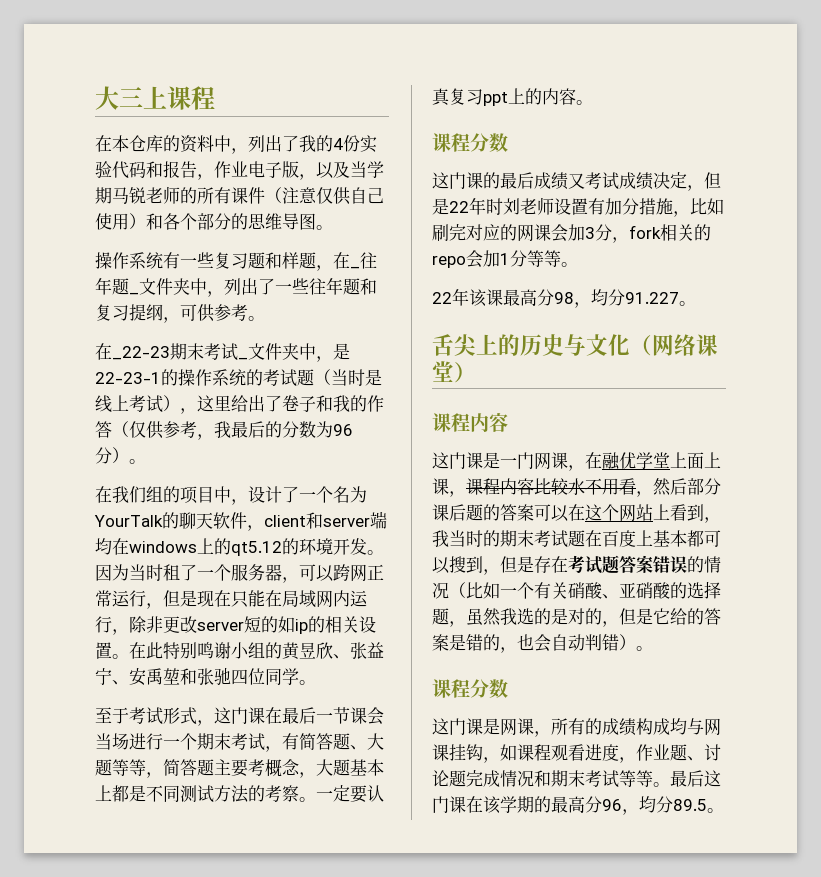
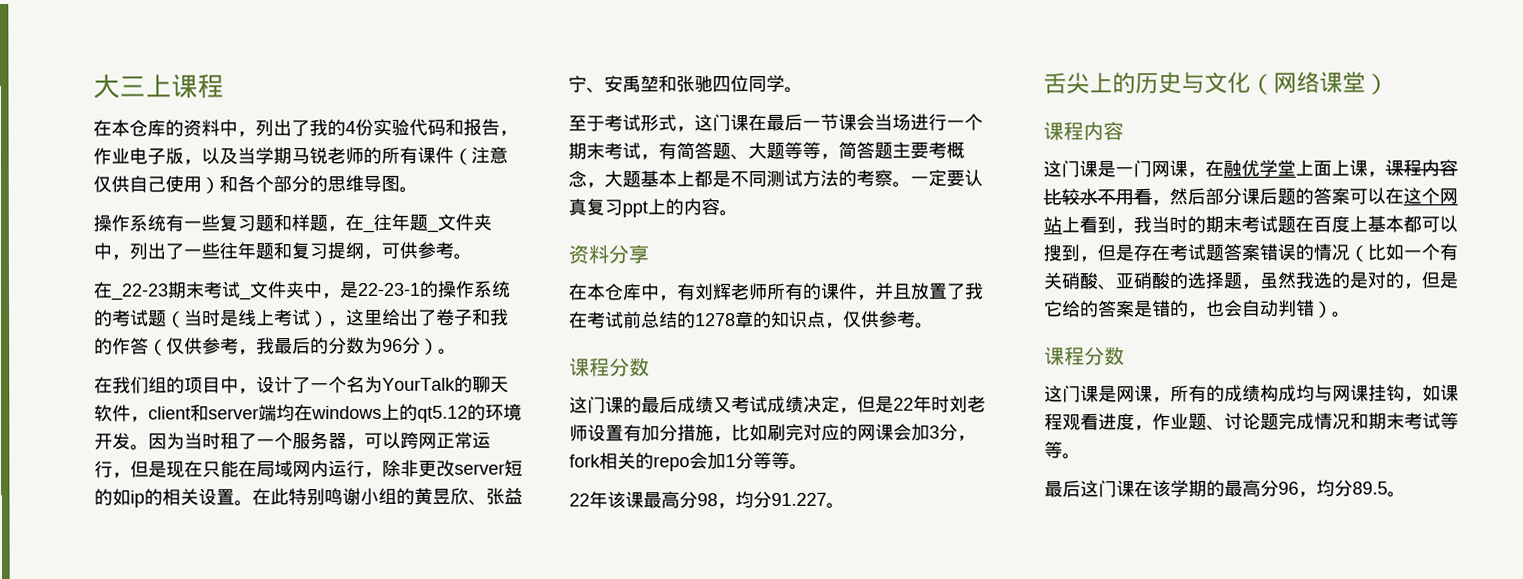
+ 资料分享
+ 在本仓库中，有刘辉老师所有的课件，并且放置了我在考试前总结的1278章的知识点，仅供参考。
- 这门课是网课，所有的成绩构成均与网课挂钩，如课程观看进度，作业题、讨论题完成情况和期末考试等等。最后这门课在该学期的最高分96，均分89.5。
+ 这门课是网课，所有的成绩构成均与网课挂钩，如课程观看进度，作业题、讨论题完成情况和期末考试等等。
+ 最后这门课在该学期的最高分96，均分89.5。

